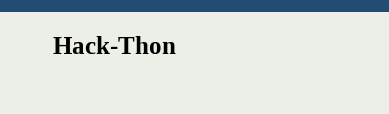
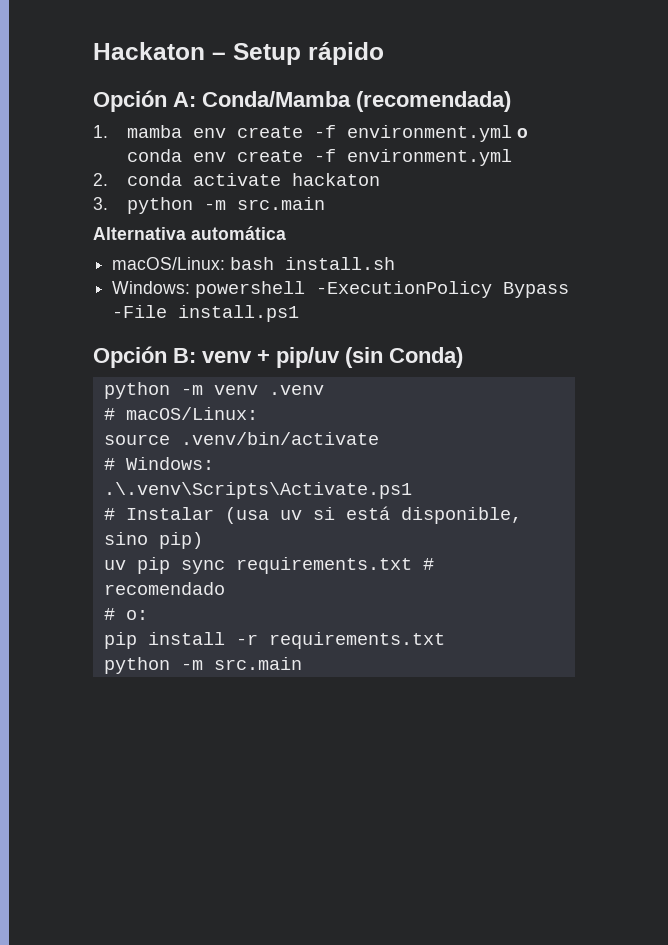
- Hack-Thon
+ Hackaton – Setup rápido
+ Opción A: Conda/Mamba (recomendada)
+ 1. mamba env create -f environment.yml o conda env create -f environment.yml
+ 2. conda activate hackaton
+ 3. python -m src.main
+ Alternativa automática
+ macOS/Linux: bash install.sh
+ Windows: powershell -ExecutionPolicy Bypass -File install.ps1
+ Opción B: venv + pip/uv (sin Conda)
+ python -m venv .venv
+ # macOS/Linux:
+ source .venv/bin/activate
+ # Windows:
+ .\.venv\Scripts\Activate.ps1
+ # Instalar (usa uv si está disponible, sino pip)
+ uv pip sync requirements.txt # recomendado
+ # o:
+ pip install -r requirements.txt
+ python -m src.main

